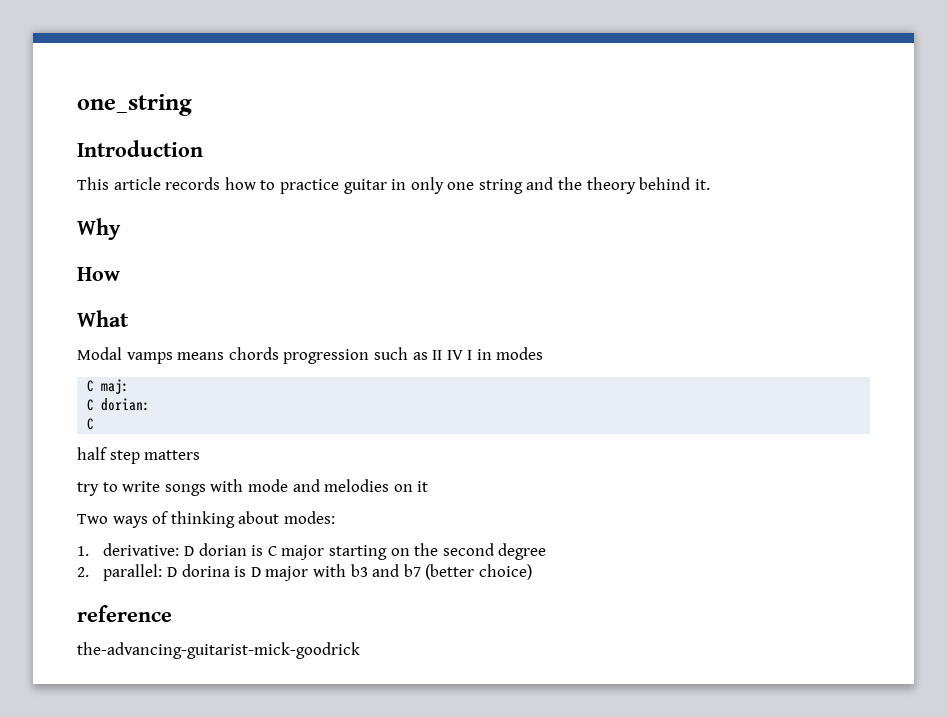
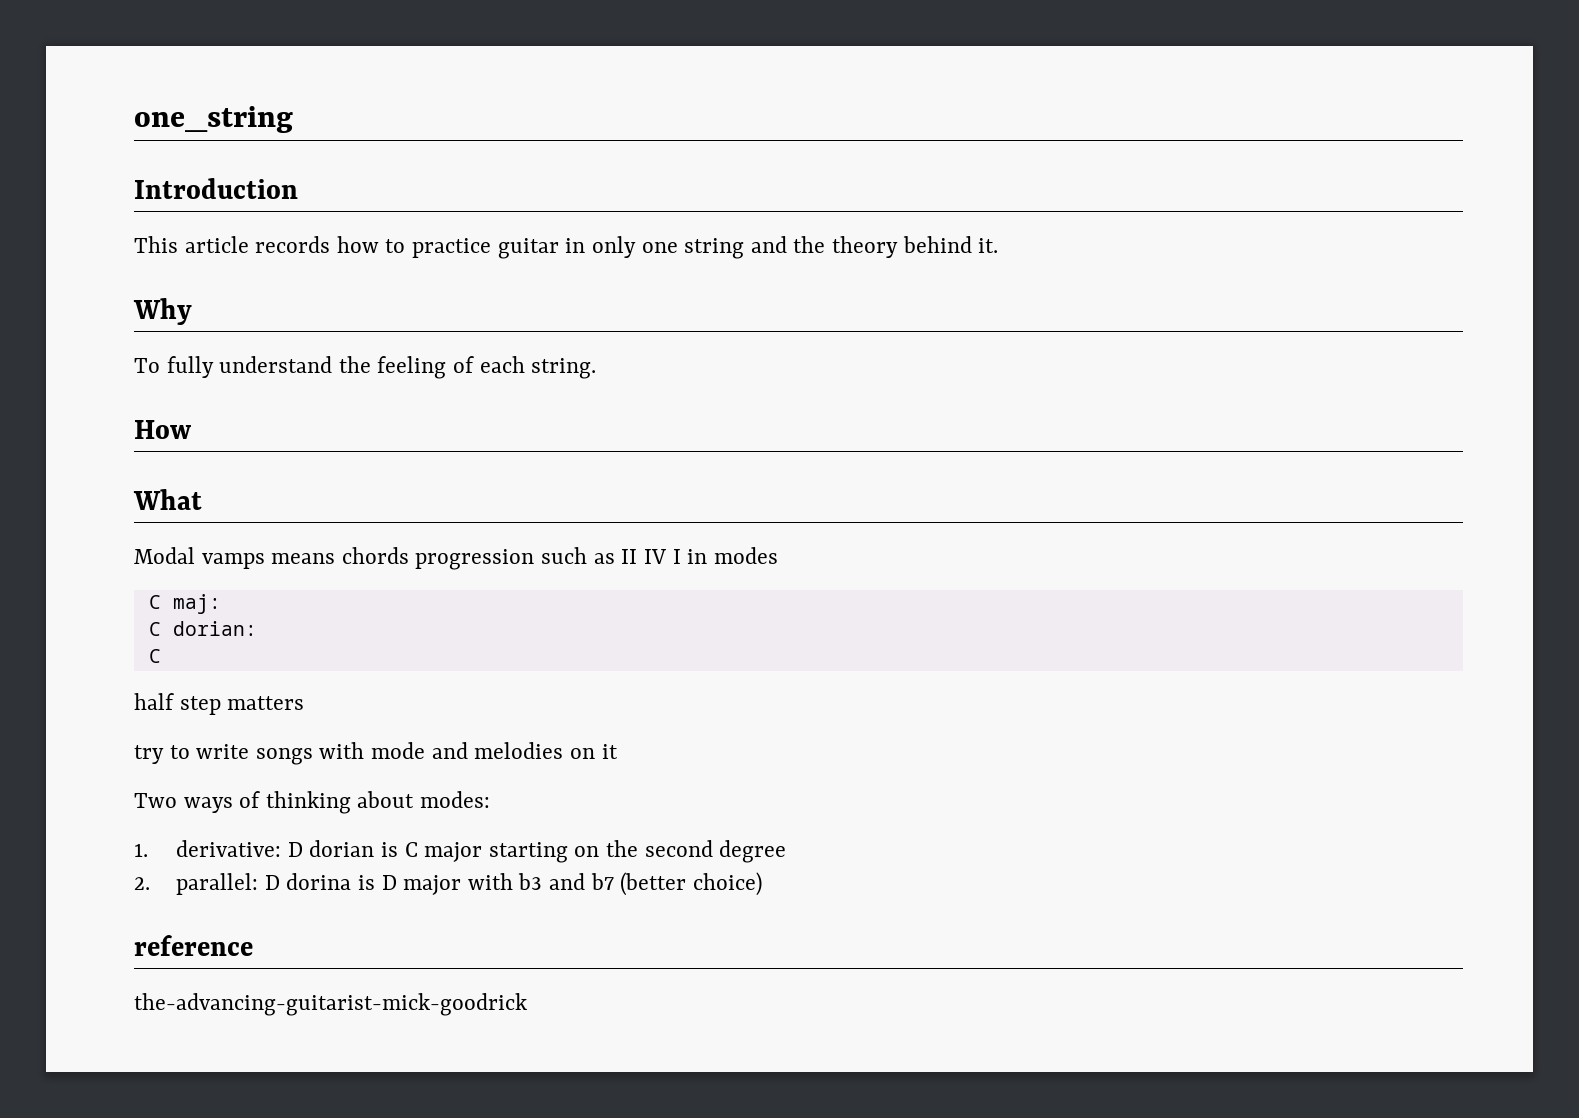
+ To fully understand the feeling of each string.

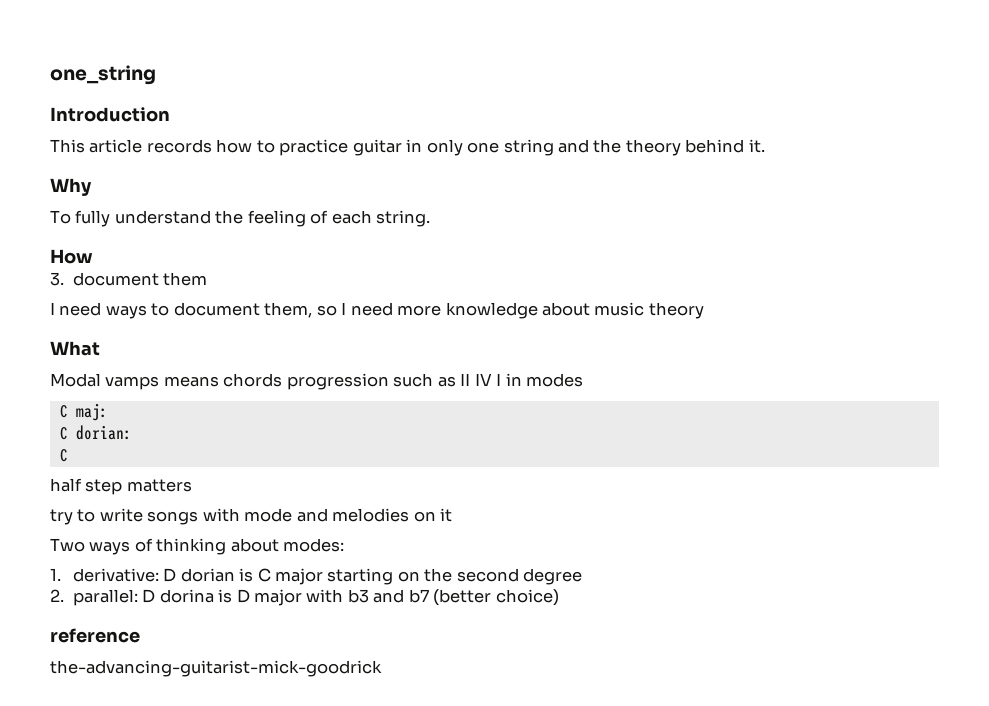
+ 3. document them
+ I need ways to document them, so I need more knowledge about music theory

